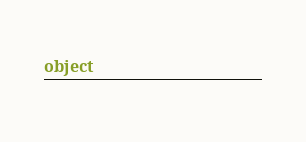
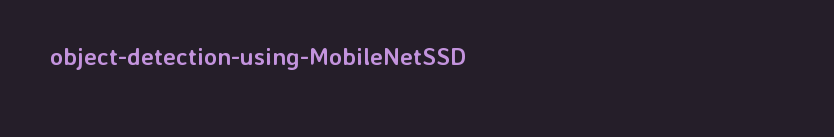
- object
+ object-detection-using-MobileNetSSD

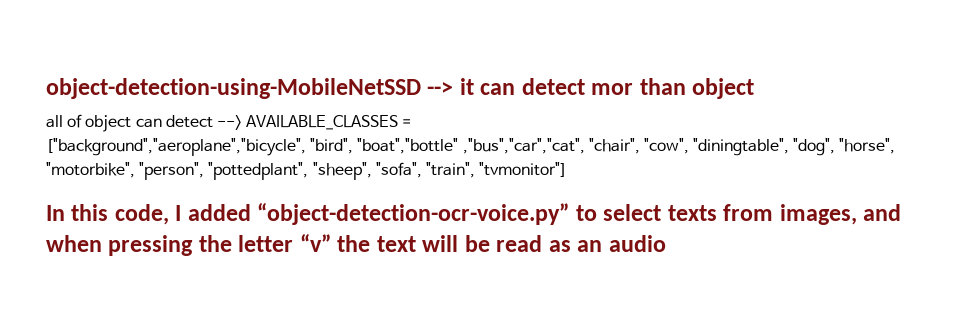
- object-detection-using-MobileNetSSD
+ object-detection-using-MobileNetSSD --> it can detect mor than object
+ all of object can detect --> AVAILABLE_CLASSES =
+ ["background","aeroplane","bicycle", "bird", "boat","bottle" ,"bus","car","cat", "chair", "cow", "diningtable", "dog", "horse", "motorbike", "person", "pottedplant", "sheep", "sofa", "train", "tvmonitor"]
+ In this code, I added “object-detection-ocr-voice.py” to select texts from images, and when pressing the letter “v” the text will be read as an audio

